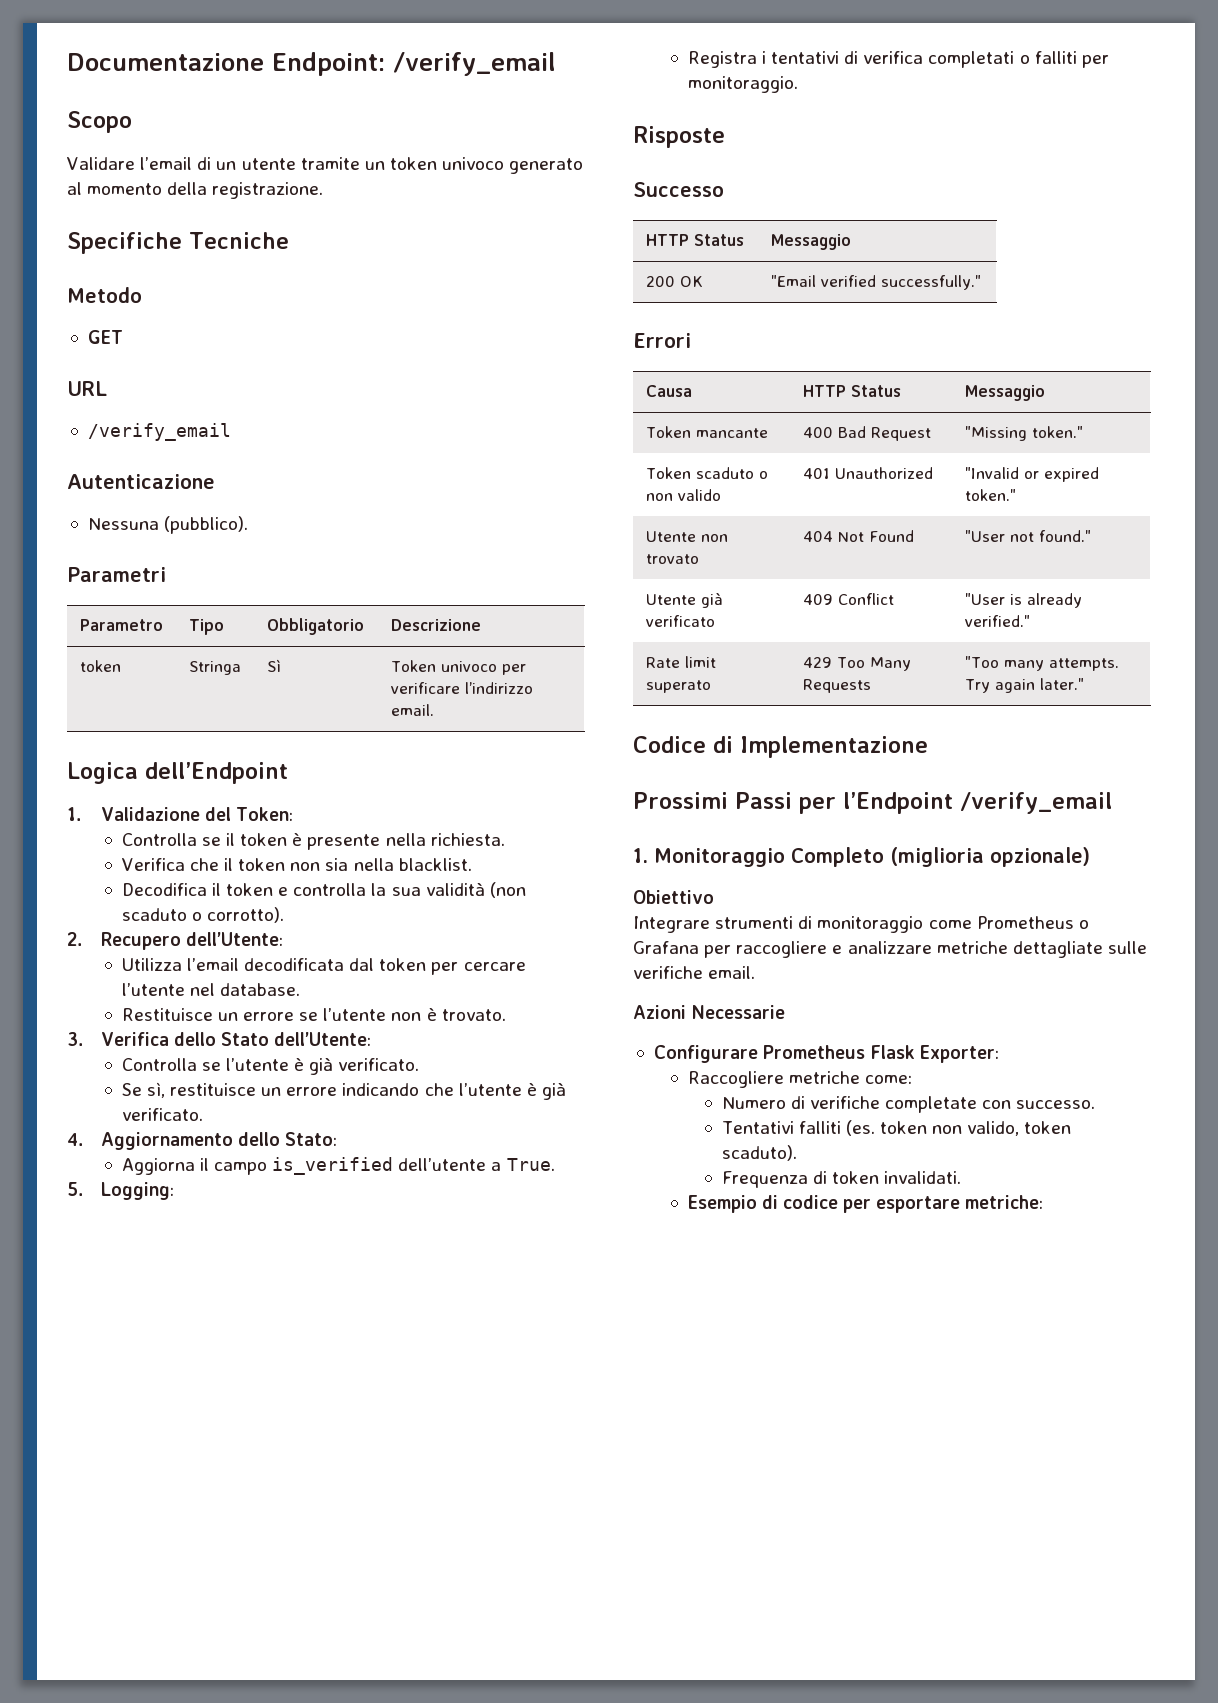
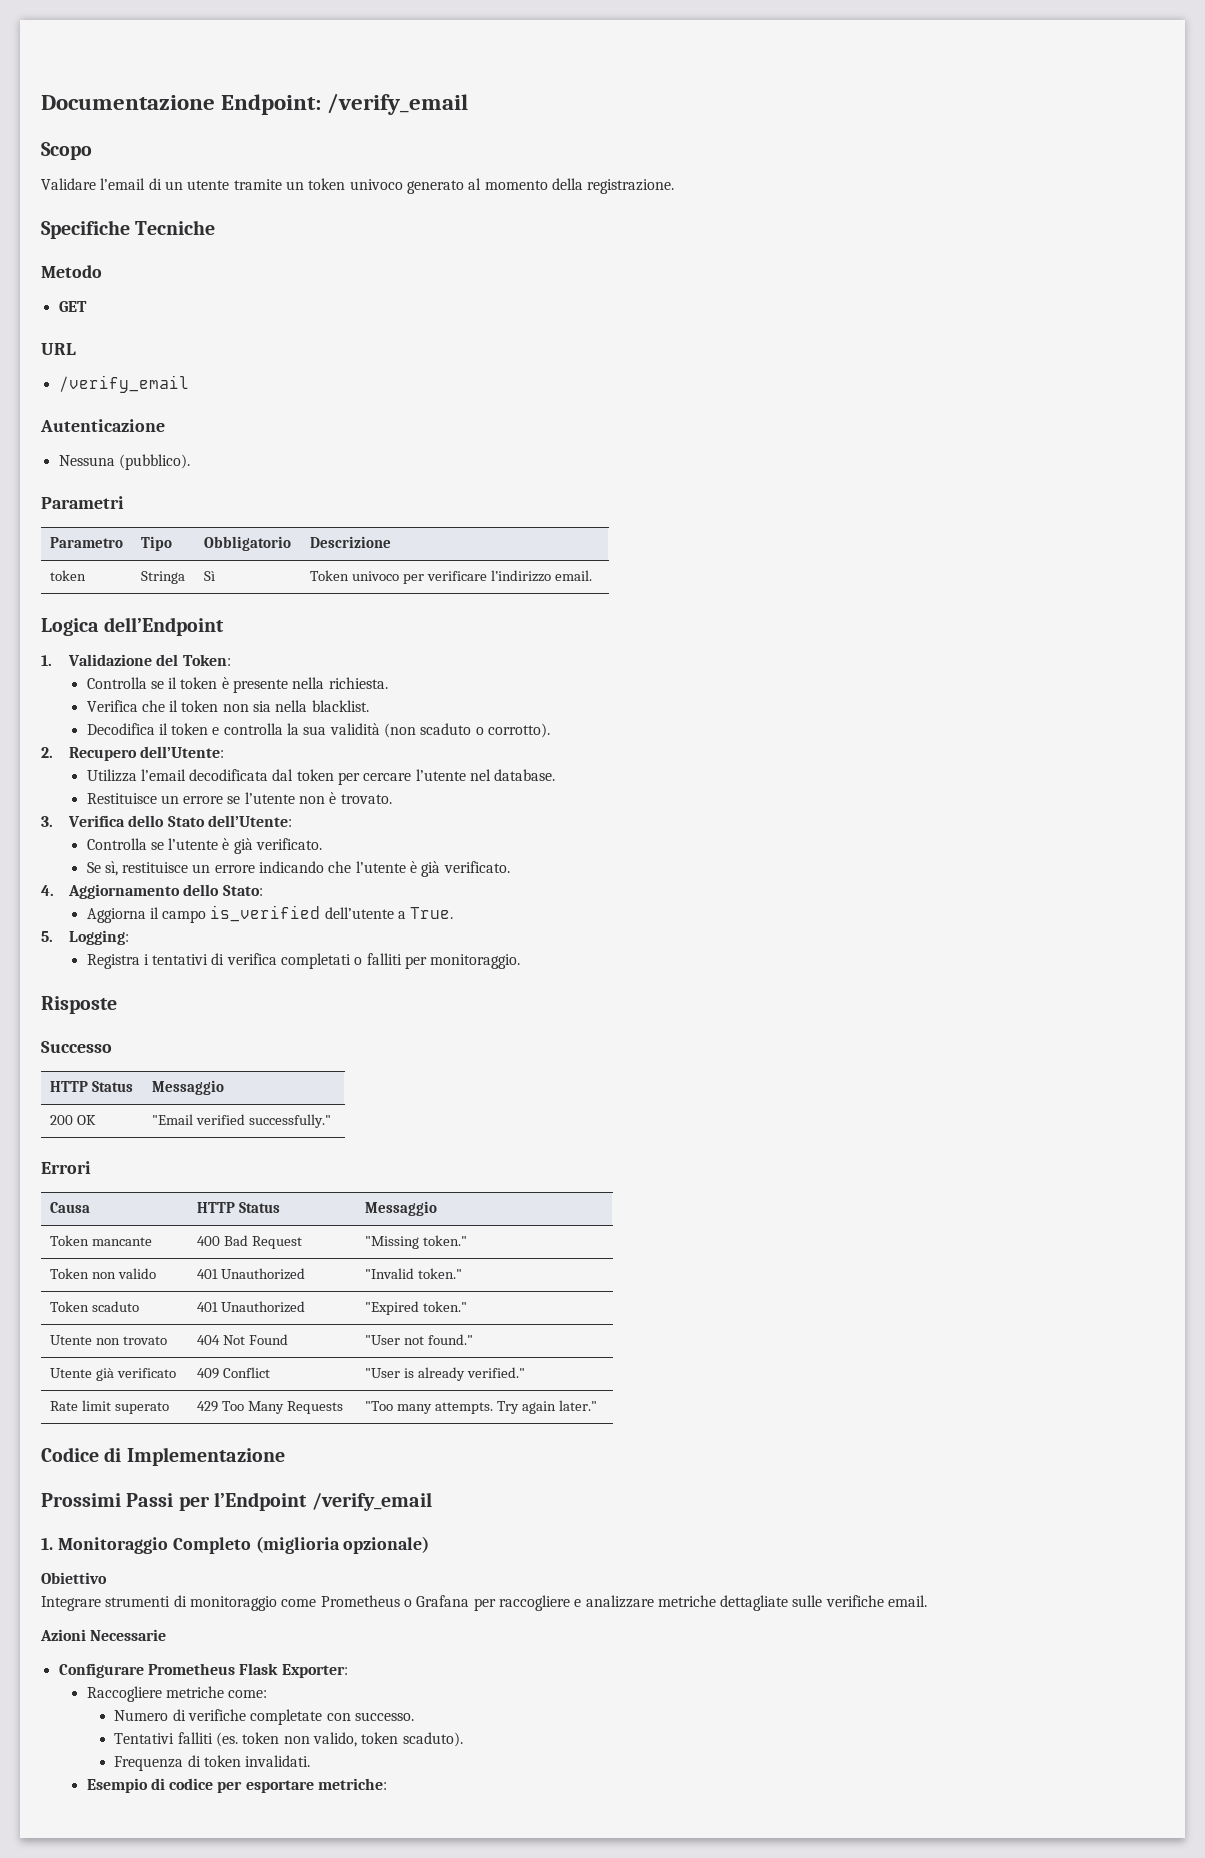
- Token scaduto o non valido | 401 Unauthorized | "Invalid or expired token."
+ Token non valido | 401 Unauthorized | "Invalid token."
+ Token scaduto | 401 Unauthorized | "Expired token."

